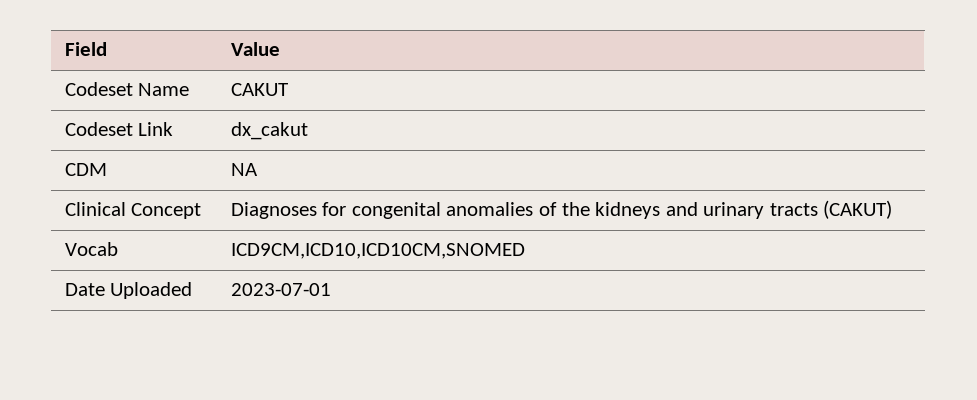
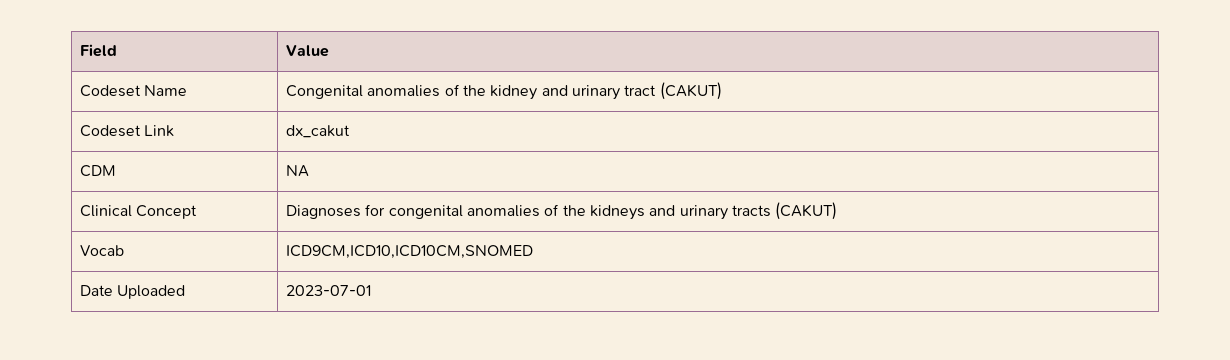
- Codeset Name | CAKUT
+ Codeset Name | Congenital anomalies of the kidney and urinary tract (CAKUT)

